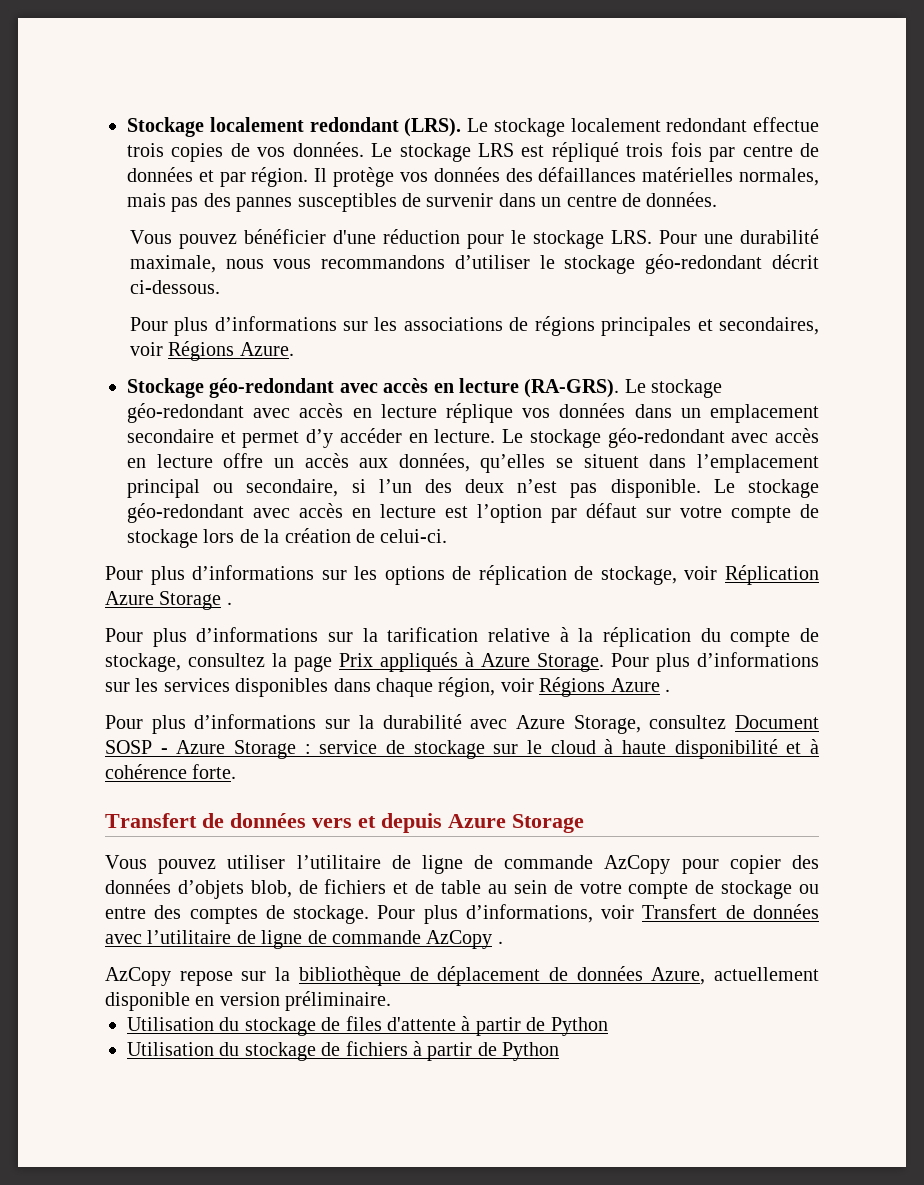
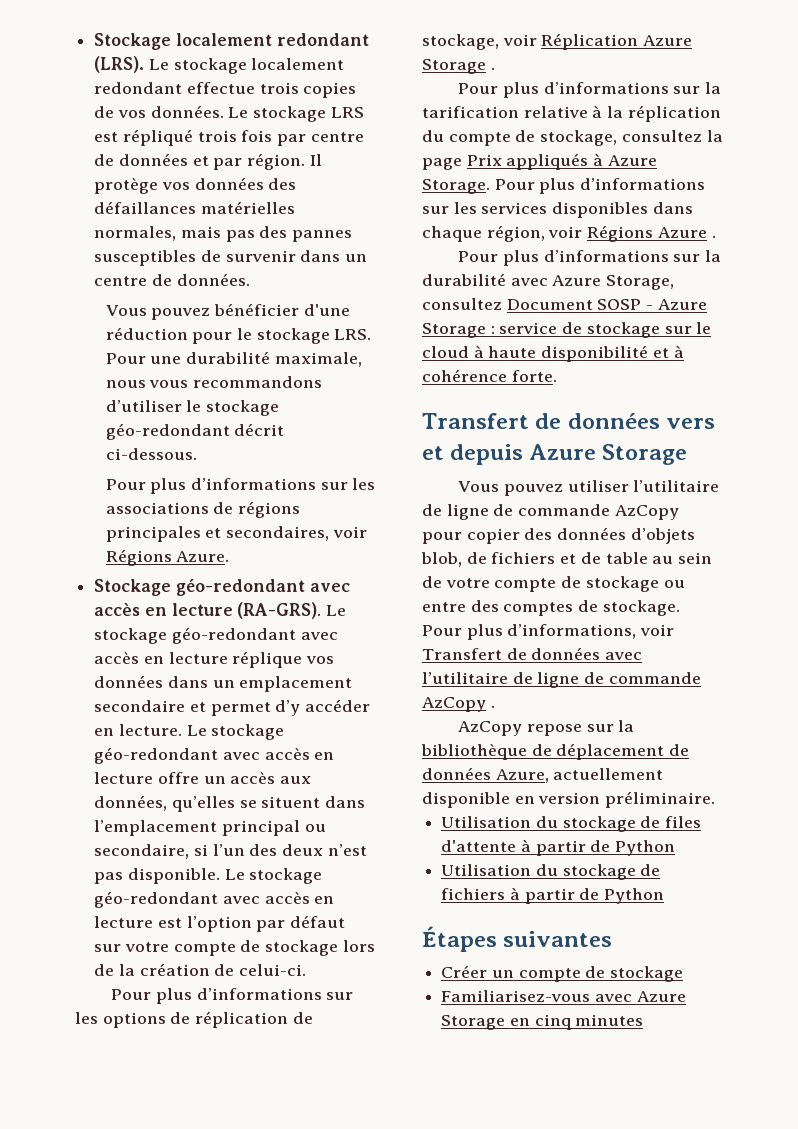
+ Étapes suivantes
+ Créer un compte de stockage
+ Familiarisez-vous avec Azure Storage en cinq minutes

